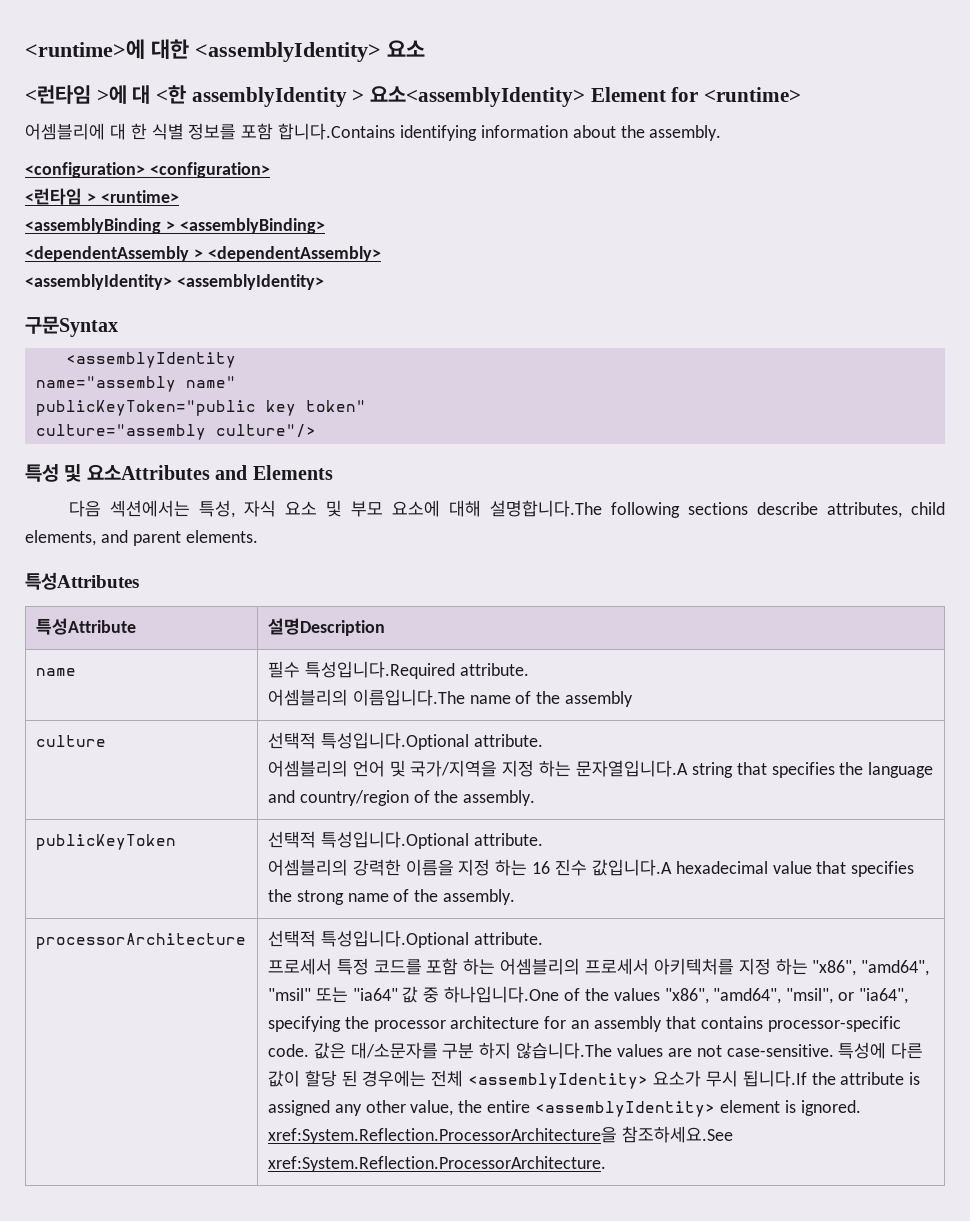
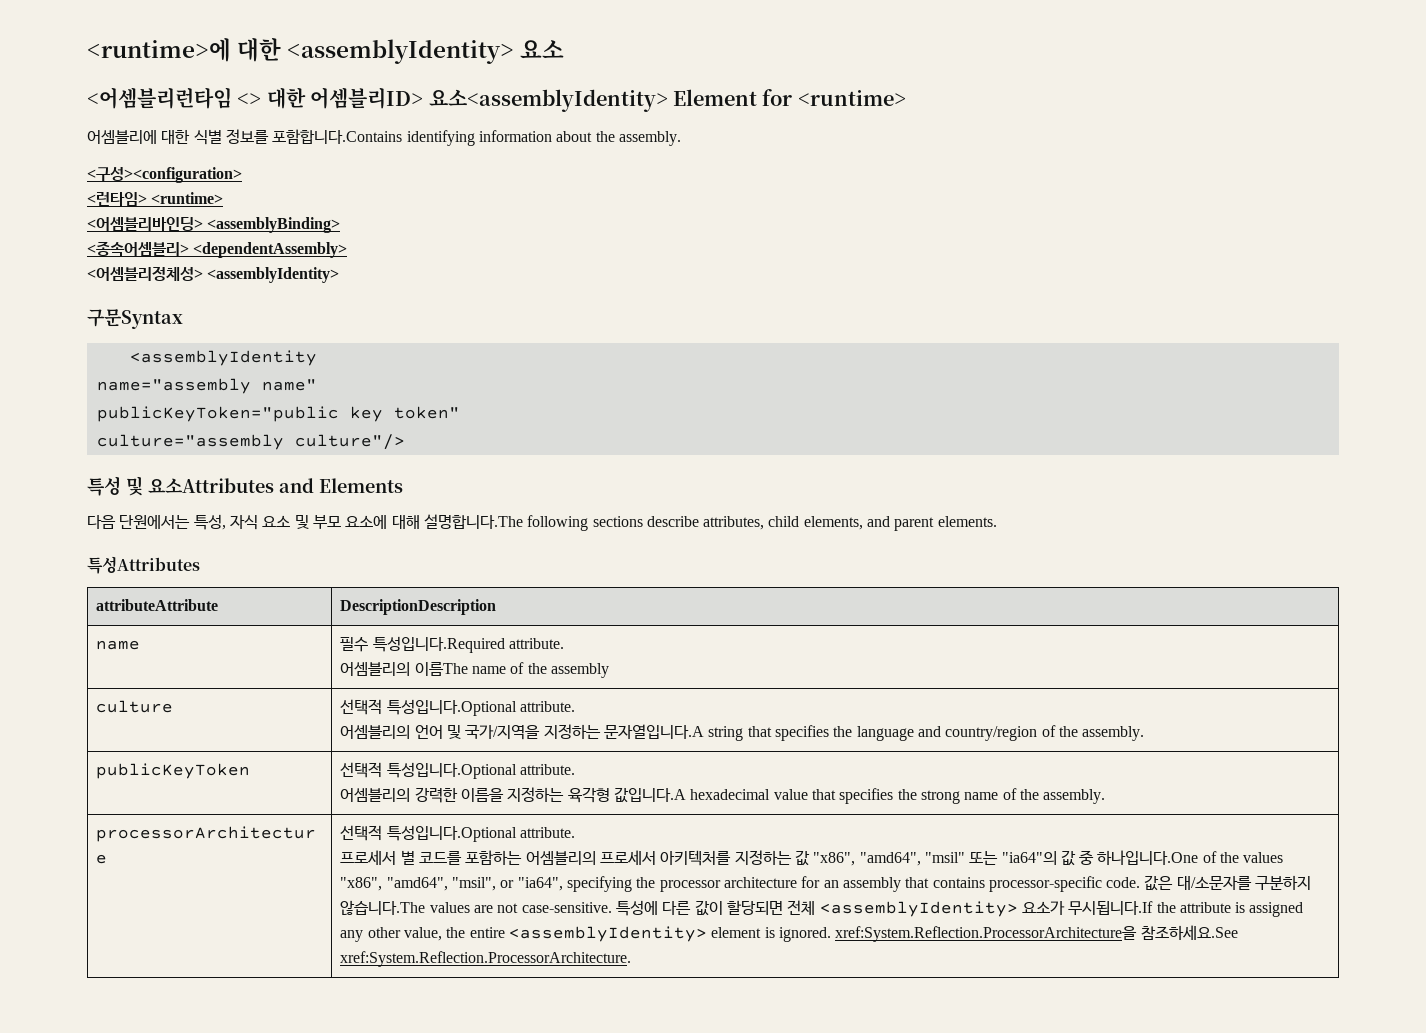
- <런타임 >에 대 <한 assemblyIdentity > 요소<assemblyIdentity> Element for <runtime>
+ <어셈블리런타임 <> 대한 어셈블리ID> 요소<assemblyIdentity> Element for <runtime>
- 어셈블리에 대 한 식별 정보를 포함 합니다.Contains identifying information about the assembly.
+ 어셈블리에 대한 식별 정보를 포함합니다.Contains identifying information about the assembly.
- <configuration> <configuration>
- <런타임 > <runtime>
- <assemblyBinding > <assemblyBinding>
+ <구성><configuration>
+ <런타임> <runtime>
+ <어셈블리바인딩> <assemblyBinding>
- <dependentAssembly > <dependentAssembly>
+ <종속어셈블리> <dependentAssembly>
- <assemblyIdentity> <assemblyIdentity>
+ <어셈블리정체성> <assemblyIdentity>
- 다음 섹션에서는 특성, 자식 요소 및 부모 요소에 대해 설명합니다.The following sections describe attributes, child elements, and parent elements.
+ 다음 단원에서는 특성, 자식 요소 및 부모 요소에 대해 설명합니다.The following sections describe attributes, child elements, and parent elements.
- 특성Attribute | 설명Description
+ attributeAttribute | DescriptionDescription
  name | 필수 특성입니다.Required attribute.
- 어셈블리의 이름입니다.The name of the assembly
+ 어셈블리의 이름The name of the assembly
  culture | 선택적 특성입니다.Optional attribute.
- 어셈블리의 언어 및 국가/지역을 지정 하는 문자열입니다.A string that specifies the language and country/region of the assembly.
+ 어셈블리의 언어 및 국가/지역을 지정하는 문자열입니다.A string that specifies the language and country/region of the assembly.
  publicKeyToken | 선택적 특성입니다.Optional attribute.
- 어셈블리의 강력한 이름을 지정 하는 16 진수 값입니다.A hexadecimal value that specifies the strong name of the assembly.
+ 어셈블리의 강력한 이름을 지정하는 육각형 값입니다.A hexadecimal value that specifies the strong name of the assembly.
- 프로세서 특정 코드를 포함 하는 어셈블리의 프로세서 아키텍처를 지정 하는 "x86", "amd64", "msil" 또는 "ia64" 값 중 하나입니다.One of the values "x86", "amd64", "msil", or "ia64", specifying the processor architecture for an assembly that contains processor-specific code.
+ 프로세서 별 코드를 포함하는 어셈블리의 프로세서 아키텍처를 지정하는 값 "x86", "amd64", "msil" 또는 "ia64"의 값 중 하나입니다.One of the values "x86", "amd64", "msil", or "ia64", specifying the processor architecture for an assembly that contains processor-specific code.
- 값은 대/소문자를 구분 하지 않습니다.The values are not case-sensitive.
+ 값은 대/소문자를 구분하지 않습니다.The values are not case-sensitive.
- 특성에 다른 값이 할당 된 경우에는 전체 <assemblyIdentity> 요소가 무시 됩니다.If the attribute is assigned any other value, the entire <assemblyIdentity> element is ignored. xref:System.Reflection.ProcessorArchitecture을 참조하세요.See xref:System.Reflection.ProcessorArchitecture.
+ 특성에 다른 값이 할당되면 전체 <assemblyIdentity> 요소가 무시됩니다.If the attribute is assigned any other value, the entire <assemblyIdentity> element is ignored. xref:System.Reflection.ProcessorArchitecture을 참조하세요.See xref:System.Reflection.ProcessorArchitecture.

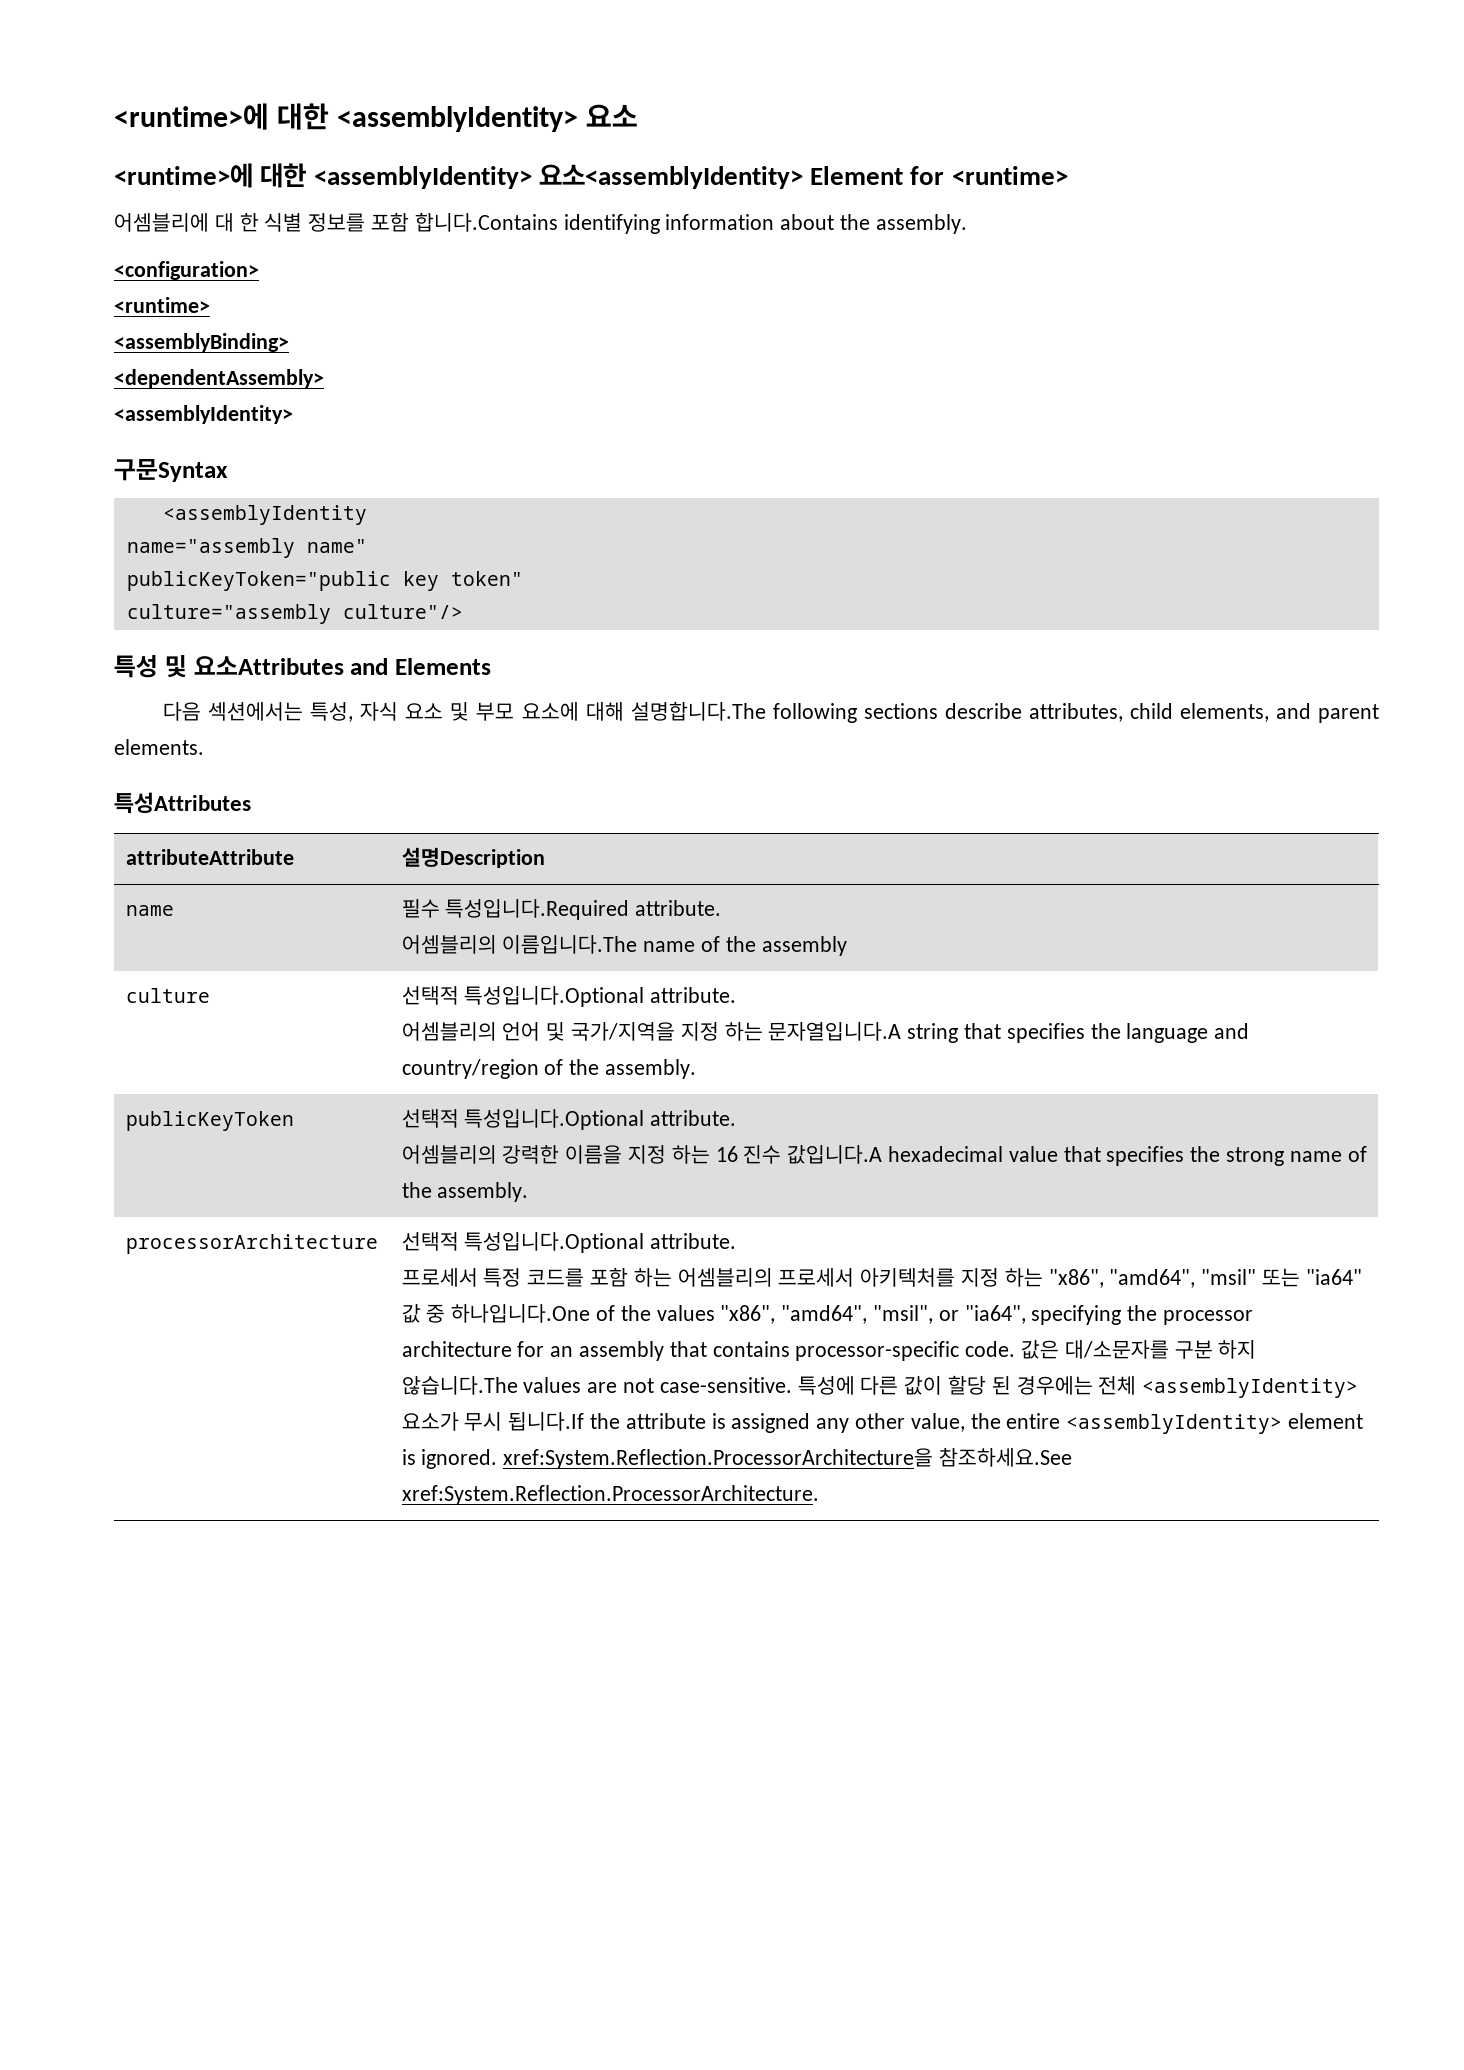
- <어셈블리런타임 <> 대한 어셈블리ID> 요소<assemblyIdentity> Element for <runtime>
+ <runtime>에 대한 <assemblyIdentity> 요소<assemblyIdentity> Element for <runtime>
- 어셈블리에 대한 식별 정보를 포함합니다.Contains identifying information about the assembly.
+ 어셈블리에 대 한 식별 정보를 포함 합니다.Contains identifying information about the assembly.
- <구성><configuration>
- <런타임> <runtime>
- <어셈블리바인딩> <assemblyBinding>
+ <configuration>
+ <runtime>
+ <assemblyBinding>
- <종속어셈블리> <dependentAssembly>
- <어셈블리정체성> <assemblyIdentity>
+ <dependentAssembly>
+ <assemblyIdentity>
- 다음 단원에서는 특성, 자식 요소 및 부모 요소에 대해 설명합니다.The following sections describe attributes, child elements, and parent elements.
+ 다음 섹션에서는 특성, 자식 요소 및 부모 요소에 대해 설명합니다.The following sections describe attributes, child elements, and parent elements.
- attributeAttribute | DescriptionDescription
+ attributeAttribute | 설명Description
  name | 필수 특성입니다.Required attribute.
- 어셈블리의 이름The name of the assembly
+ 어셈블리의 이름입니다.The name of the assembly
  culture | 선택적 특성입니다.Optional attribute.
- 어셈블리의 언어 및 국가/지역을 지정하는 문자열입니다.A string that specifies the language and country/region of the assembly.
+ 어셈블리의 언어 및 국가/지역을 지정 하는 문자열입니다.A string that specifies the language and country/region of the assembly.
  publicKeyToken | 선택적 특성입니다.Optional attribute.
- 어셈블리의 강력한 이름을 지정하는 육각형 값입니다.A hexadecimal value that specifies the strong name of the assembly.
+ 어셈블리의 강력한 이름을 지정 하는 16 진수 값입니다.A hexadecimal value that specifies the strong name of the assembly.
- 프로세서 별 코드를 포함하는 어셈블리의 프로세서 아키텍처를 지정하는 값 "x86", "amd64", "msil" 또는 "ia64"의 값 중 하나입니다.One of the values "x86", "amd64", "msil", or "ia64", specifying the processor architecture for an assembly that contains processor-specific code.
+ 프로세서 특정 코드를 포함 하는 어셈블리의 프로세서 아키텍처를 지정 하는 "x86", "amd64", "msil" 또는 "ia64" 값 중 하나입니다.One of the values "x86", "amd64", "msil", or "ia64", specifying the processor architecture for an assembly that contains processor-specific code.
- 값은 대/소문자를 구분하지 않습니다.The values are not case-sensitive.
+ 값은 대/소문자를 구분 하지 않습니다.The values are not case-sensitive.
- 특성에 다른 값이 할당되면 전체 <assemblyIdentity> 요소가 무시됩니다.If the attribute is assigned any other value, the entire <assemblyIdentity> element is ignored. xref:System.Reflection.ProcessorArchitecture을 참조하세요.See xref:System.Reflection.ProcessorArchitecture.
+ 특성에 다른 값이 할당 된 경우에는 전체 <assemblyIdentity> 요소가 무시 됩니다.If the attribute is assigned any other value, the entire <assemblyIdentity> element is ignored. xref:System.Reflection.ProcessorArchitecture을 참조하세요.See xref:System.Reflection.ProcessorArchitecture.

